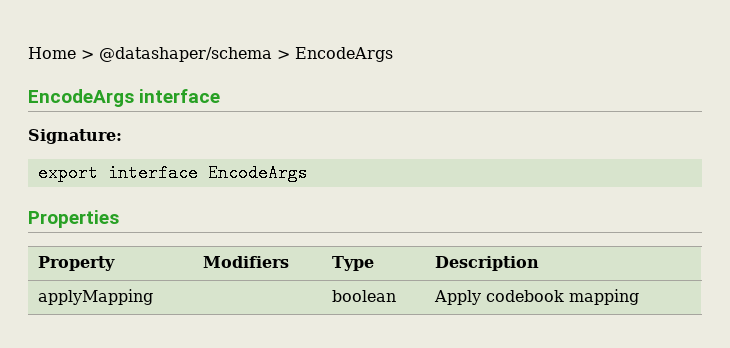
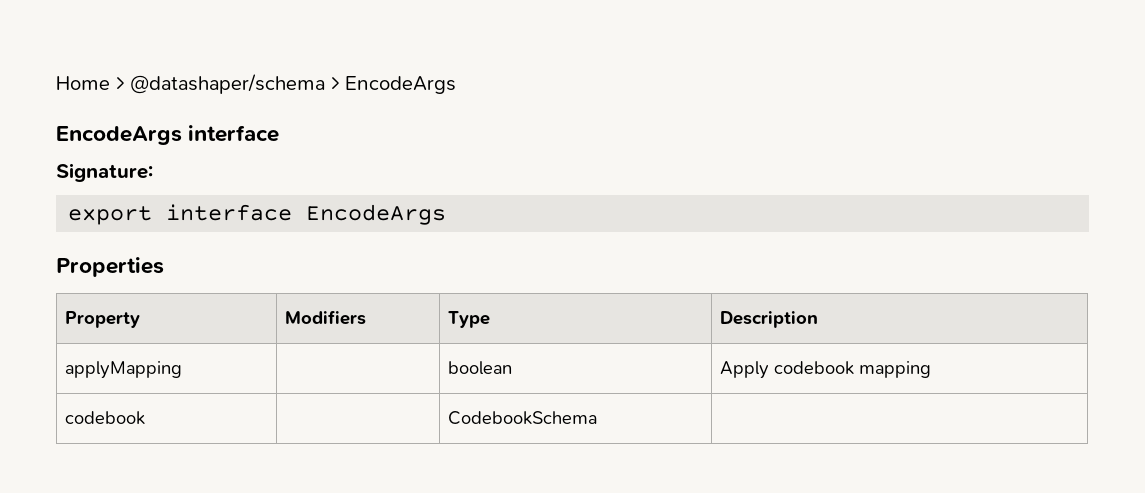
+ codebook | | CodebookSchema |

